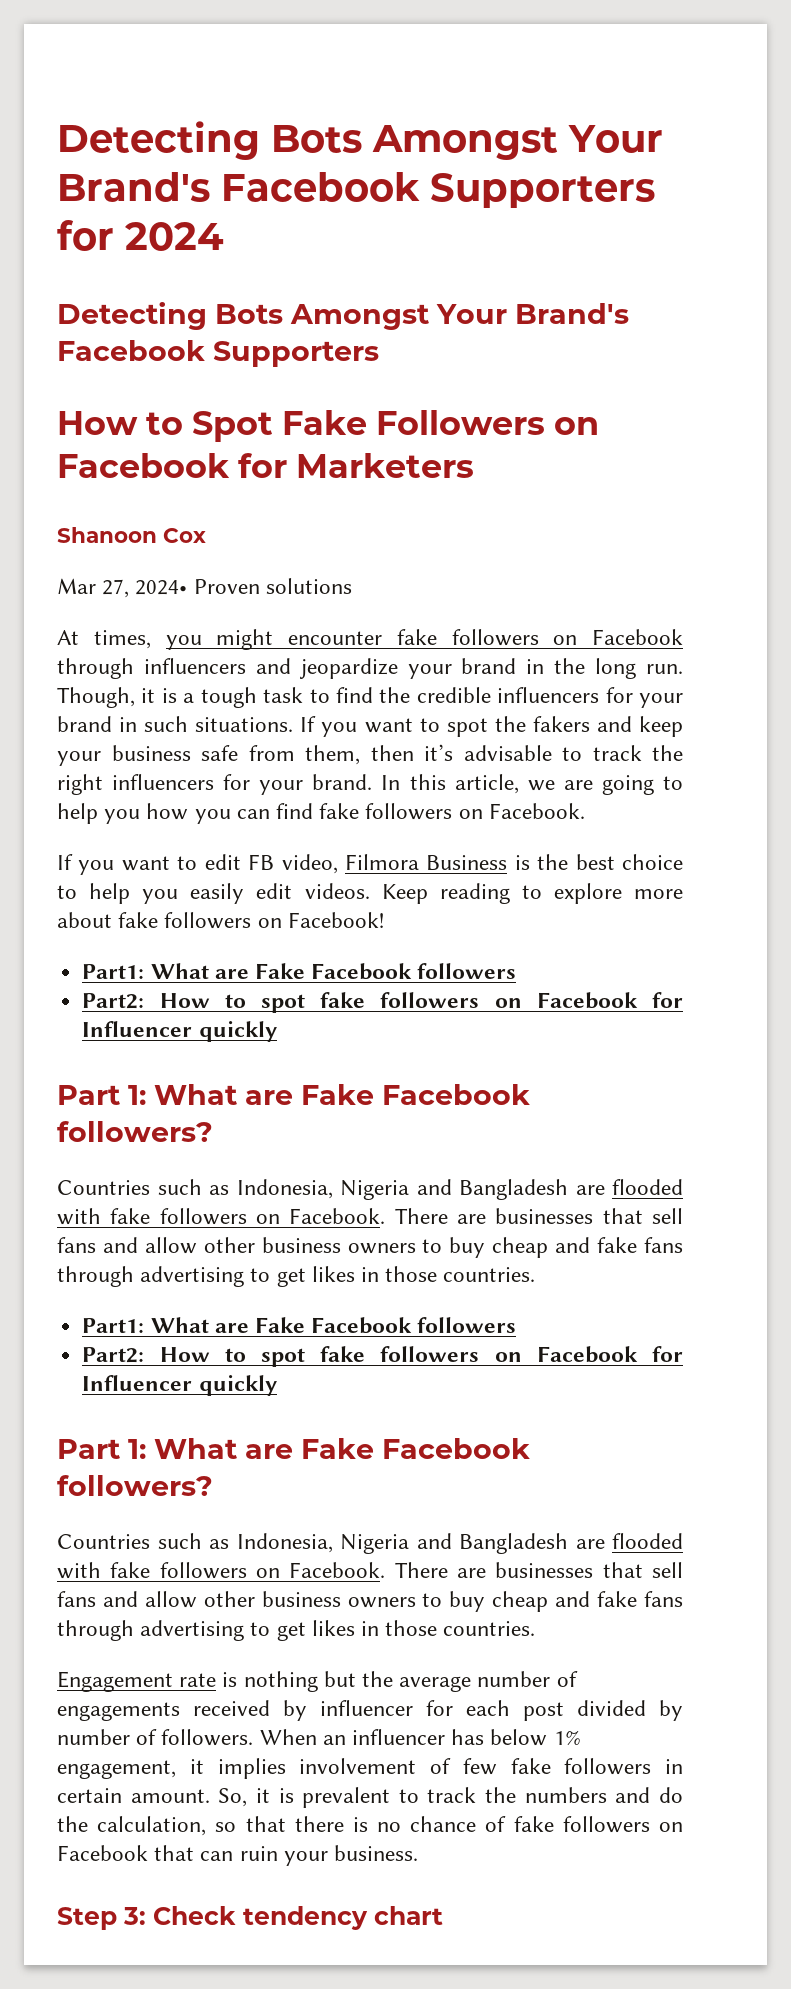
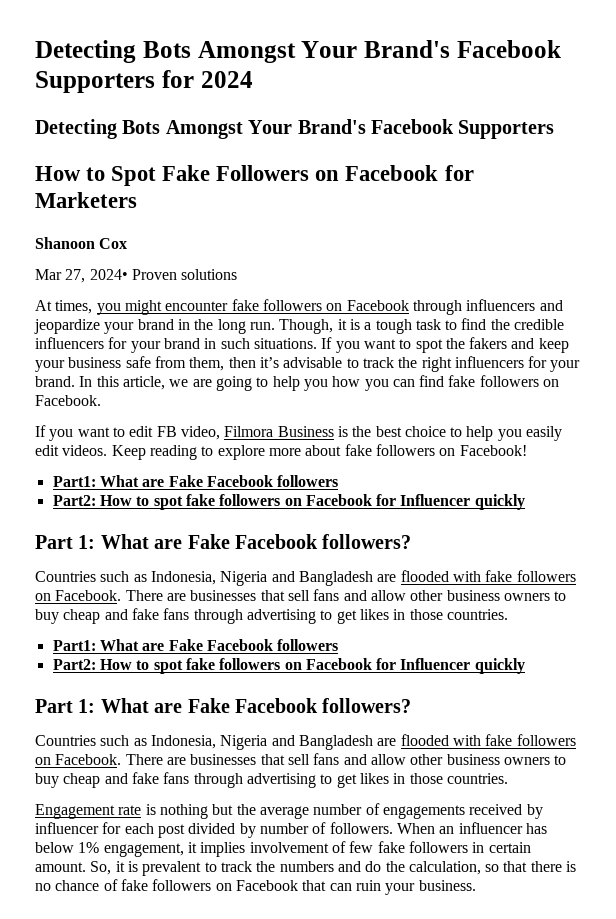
- Step 3: Check tendency chart

